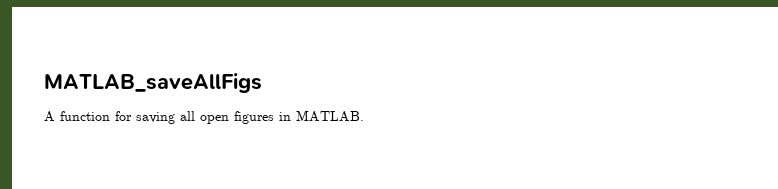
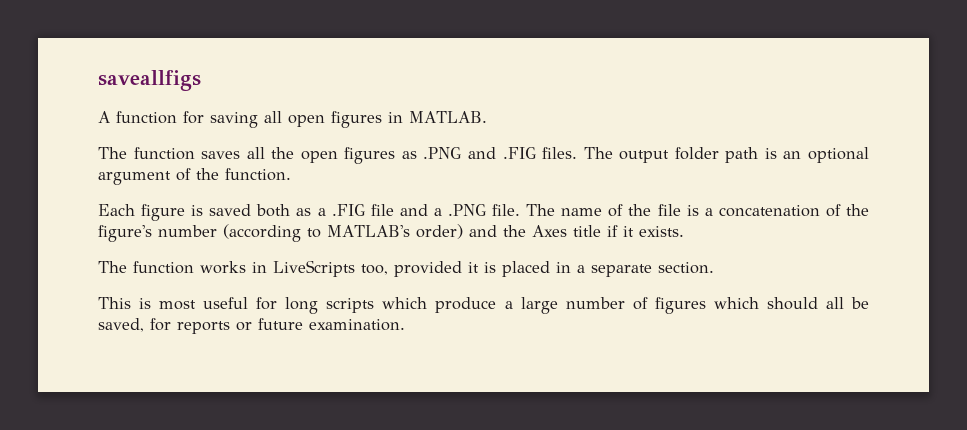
- MATLAB_saveAllFigs
+ saveallfigs
+ The function saves all the open figures as .PNG and .FIG files. The output folder path is an optional argument of the function.
+ Each figure is saved both as a .FIG file and a .PNG file. The name of the file is a concatenation of the figure's number (according to MATLAB's order) and the Axes title if it exists.
+ The function works in LiveScripts too, provided it is placed in a separate section.
+ This is most useful for long scripts which produce a large number of figures which should all be saved, for reports or future examination.

